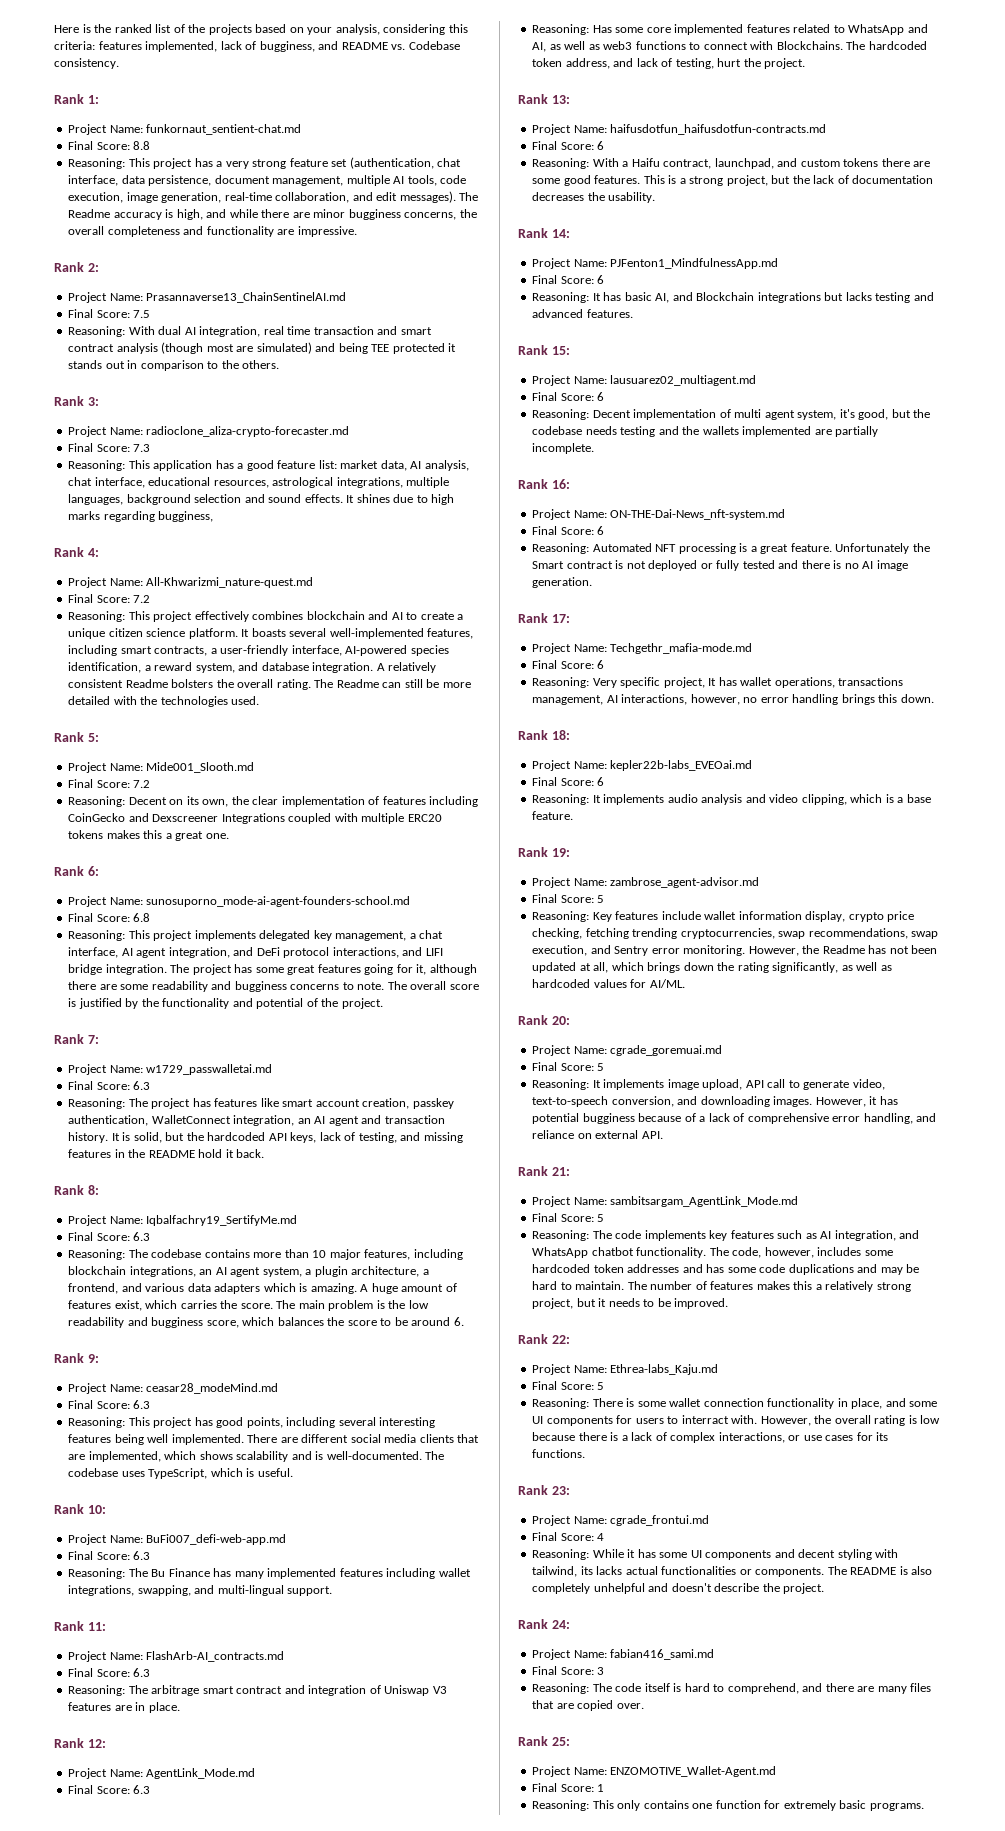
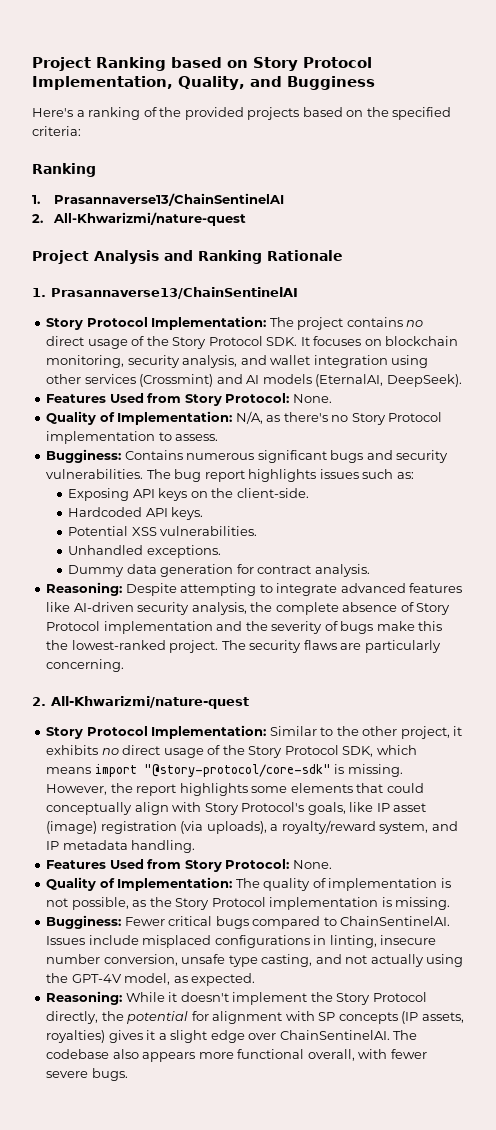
- Here is the ranked list of the projects based on your analysis, considering this criteria: features implemented, lack of bugginess, and README vs. Codebase consistency.
- Rank 1:
- Project Name: funkornaut_sentient-chat.md
- Final Score: 8.8
- Reasoning: This project has a very strong feature set (authentication, chat interface, data persistence, document management, multiple AI tools, code execution, image generation, real-time collaboration, and edit messages). The Readme accuracy is high, and while there are minor bugginess concerns, the overall completeness and functionality are impressive.
- Rank 2:
- Project Name: Prasannaverse13_ChainSentinelAI.md
- Final Score: 7.5
- Reasoning: With dual AI integration, real time transaction and smart contract analysis (though most are simulated) and being TEE protected it stands out in comparison to the others.
- Rank 3:
- Project Name: radioclone_aliza-crypto-forecaster.md
- Final Score: 7.3
- Reasoning: This application has a good feature list: market data, AI analysis, chat interface, educational resources, astrological integrations, multiple languages, background selection and sound effects. It shines due to high marks regarding bugginess,
- Rank 4:
- Project Name: All-Khwarizmi_nature-quest.md
- Final Score: 7.2
- Reasoning: This project effectively combines blockchain and AI to create a unique citizen science platform. It boasts several well-implemented features, including smart contracts, a user-friendly interface, AI-powered species identification, a reward system, and database integration. A relatively consistent Readme bolsters the overall rating. The Readme can still be more detailed with the technologies used.
- Rank 5:
- Project Name: Mide001_Slooth.md
- Final Score: 7.2
- Reasoning: Decent on its own, the clear implementation of features including CoinGecko and Dexscreener Integrations coupled with multiple ERC20 tokens makes this a great one.
- Rank 6:
- Project Name: sunosuporno_mode-ai-agent-founders-school.md
- Final Score: 6.8
- Reasoning: This project implements delegated key management, a chat interface, AI agent integration, and DeFi protocol interactions, and LIFI bridge integration. The project has some great features going for it, although there are some readability and bugginess concerns to note. The overall score is justified by the functionality and potential of the project.
- Rank 7:
- Project Name: w1729_passwalletai.md
- Final Score: 6.3
- Reasoning: The project has features like smart account creation, passkey authentication, WalletConnect integration, an AI agent and transaction history. It is solid, but the hardcoded API keys, lack of testing, and missing features in the README hold it back.
- Rank 8:
- Project Name: Iqbalfachry19_SertifyMe.md
- Final Score: 6.3
- Reasoning: The codebase contains more than 10 major features, including blockchain integrations, an AI agent system, a plugin architecture, a frontend, and various data adapters which is amazing. A huge amount of features exist, which carries the score. The main problem is the low readability and bugginess score, which balances the score to be around 6.
- Rank 9:
- Project Name: ceasar28_modeMind.md
- Final Score: 6.3
- Reasoning: This project has good points, including several interesting features being well implemented. There are different social media clients that are implemented, which shows scalability and is well-documented. The codebase uses TypeScript, which is useful.
- Rank 10:
- Project Name: BuFi007_defi-web-app.md
- Final Score: 6.3
- Reasoning: The Bu Finance has many implemented features including wallet integrations, swapping, and multi-lingual support.
- Rank 11:
- Project Name: FlashArb-AI_contracts.md
- Final Score: 6.3
- Reasoning: The arbitrage smart contract and integration of Uniswap V3 features are in place.
- Rank 12:
- Project Name: AgentLink_Mode.md
- Final Score: 6.3
- Reasoning: Has some core implemented features related to WhatsApp and AI, as well as web3 functions to connect with Blockchains. The hardcoded token address, and lack of testing, hurt the project.
- Rank 13:
- Project Name: haifusdotfun_haifusdotfun-contracts.md
- Final Score: 6
- Reasoning: With a Haifu contract, launchpad, and custom tokens there are some good features. This is a strong project, but the lack of documentation decreases the usability.
- Rank 14:
- Project Name: PJFenton1_MindfulnessApp.md
- Final Score: 6
- Reasoning: It has basic AI, and Blockchain integrations but lacks testing and advanced features.
- Rank 15:
- Project Name: lausuarez02_multiagent.md
- Final Score: 6
- Reasoning: Decent implementation of multi agent system, it's good, but the codebase needs testing and the wallets implemented are partially incomplete.
- Rank 16:
- Project Name: ON-THE-Dai-News_nft-system.md
- Final Score: 6
- Reasoning: Automated NFT processing is a great feature. Unfortunately the Smart contract is not deployed or fully tested and there is no AI image generation.
- Rank 17:
- Project Name: Techgethr_mafia-mode.md
- Final Score: 6
- Reasoning: Very specific project, It has wallet operations, transactions management, AI interactions, however, no error handling brings this down.
- Rank 18:
- Project Name: kepler22b-labs_EVEOai.md
- Final Score: 6
- Reasoning: It implements audio analysis and video clipping, which is a base feature.
- Rank 19:
- Project Name: zambrose_agent-advisor.md
- Final Score: 5
- Reasoning: Key features include wallet information display, crypto price checking, fetching trending cryptocurrencies, swap recommendations, swap execution, and Sentry error monitoring. However, the Readme has not been updated at all, which brings down the rating significantly, as well as hardcoded values for AI/ML.
- Rank 20:
- Project Name: cgrade_goremuai.md
- Final Score: 5
- Reasoning: It implements image upload, API call to generate video, text-to-speech conversion, and downloading images. However, it has potential bugginess because of a lack of comprehensive error handling, and reliance on external API.
- Rank 21:
- Project Name: sambitsargam_AgentLink_Mode.md
- Final Score: 5
- Reasoning: The code implements key features such as AI integration, and WhatsApp chatbot functionality. The code, however, includes some hardcoded token addresses and has some code duplications and may be hard to maintain. The number of features makes this a relatively strong project, but it needs to be improved.
- Rank 22:
- Project Name: Ethrea-labs_Kaju.md
- Final Score: 5
- Reasoning: There is some wallet connection functionality in place, and some UI components for users to interract with. However, the overall rating is low because there is a lack of complex interactions, or use cases for its functions.
- Rank 23:
- Project Name: cgrade_frontui.md
- Final Score: 4
- Reasoning: While it has some UI components and decent styling with tailwind, its lacks actual functionalities or components. The README is also completely unhelpful and doesn't describe the project.
- Rank 24:
- Project Name: fabian416_sami.md
- Final Score: 3
- Reasoning: The code itself is hard to comprehend, and there are many files that are copied over.
- Rank 25:
- Project Name: ENZOMOTIVE_Wallet-Agent.md
- Final Score: 1
- Reasoning: This only contains one function for extremely basic programs.
+ Project Ranking based on Story Protocol Implementation, Quality, and Bugginess
+ Here's a ranking of the provided projects based on the specified criteria:
+ Ranking
+ 1. Prasannaverse13/ChainSentinelAI
+ 2. All-Khwarizmi/nature-quest
+ Project Analysis and Ranking Rationale
+ 1. Prasannaverse13/ChainSentinelAI
+ Story Protocol Implementation: The project contains no direct usage of the Story Protocol SDK. It focuses on blockchain monitoring, security analysis, and wallet integration using other services (Crossmint) and AI models (EternalAI, DeepSeek).
+ Features Used from Story Protocol: None.
+ Quality of Implementation: N/A, as there's no Story Protocol implementation to assess.
+ Bugginess: Contains numerous significant bugs and security vulnerabilities. The bug report highlights issues such as:
+ Exposing API keys on the client-side.
+ Hardcoded API keys.
+ Potential XSS vulnerabilities.
+ Unhandled exceptions.
+ Dummy data generation for contract analysis.
+ Reasoning: Despite attempting to integrate advanced features like AI-driven security analysis, the complete absence of Story Protocol implementation and the severity of bugs make this the lowest-ranked project. The security flaws are particularly concerning.
+ 2. All-Khwarizmi/nature-quest
+ Story Protocol Implementation: Similar to the other project, it exhibits no direct usage of the Story Protocol SDK, which means import "@story-protocol/core-sdk" is missing. However, the report highlights some elements that could conceptually align with Story Protocol's goals, like IP asset (image) registration (via uploads), a royalty/reward system, and IP metadata handling.
+ Features Used from Story Protocol: None.
+ Quality of Implementation: The quality of implementation is not possible, as the Story Protocol implementation is missing.
+ Bugginess: Fewer critical bugs compared to ChainSentinelAI. Issues include misplaced configurations in linting, insecure number conversion, unsafe type casting, and not actually using the GPT-4V model, as expected.
+ Reasoning: While it doesn't implement the Story Protocol directly, the potential for alignment with SP concepts (IP assets, royalties) gives it a slight edge over ChainSentinelAI. The codebase also appears more functional overall, with fewer severe bugs.

